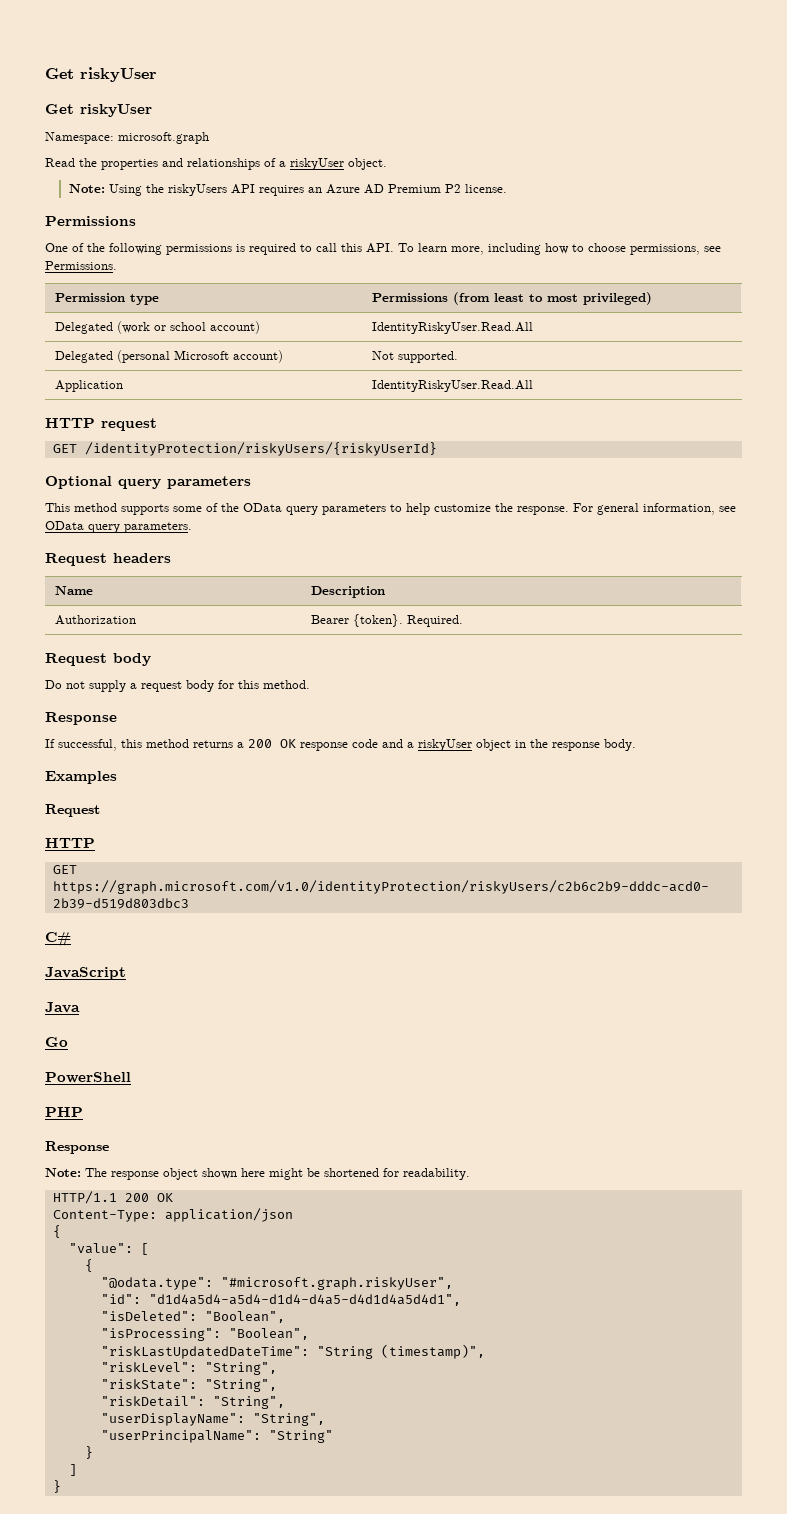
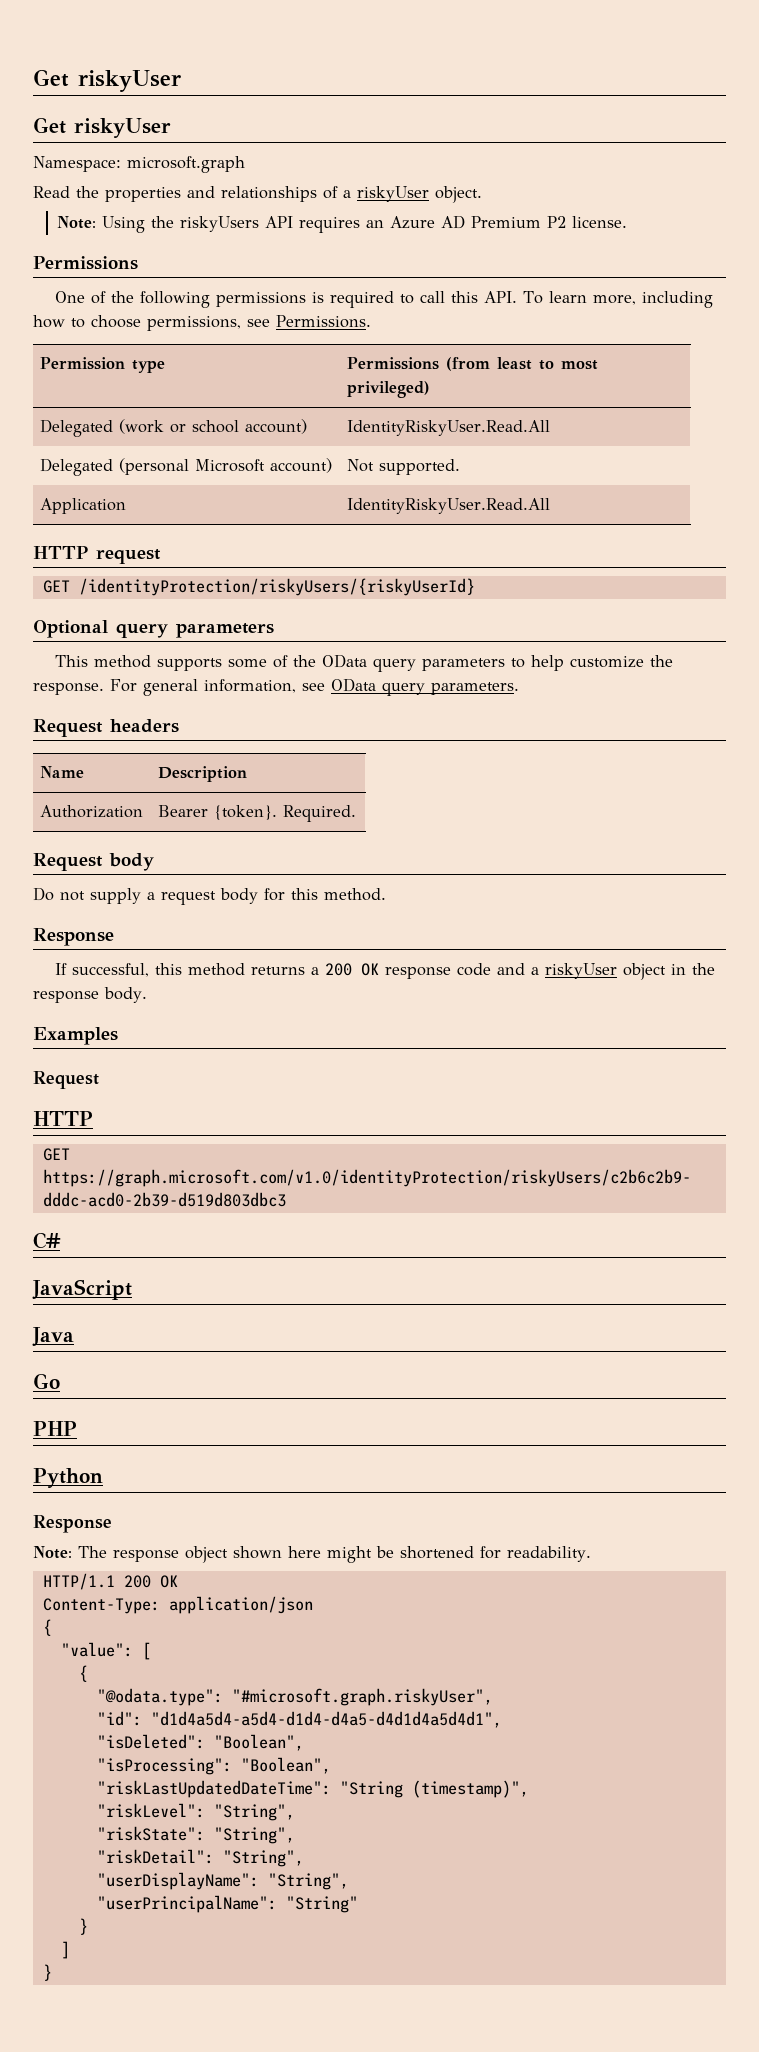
- PowerShell
  PHP
+ Python

